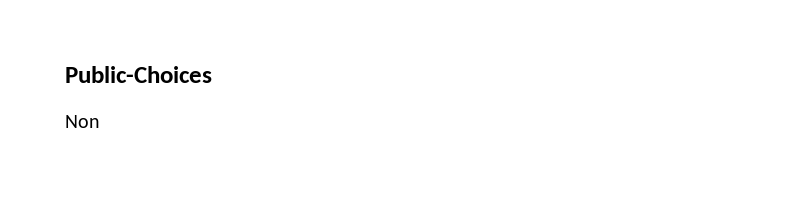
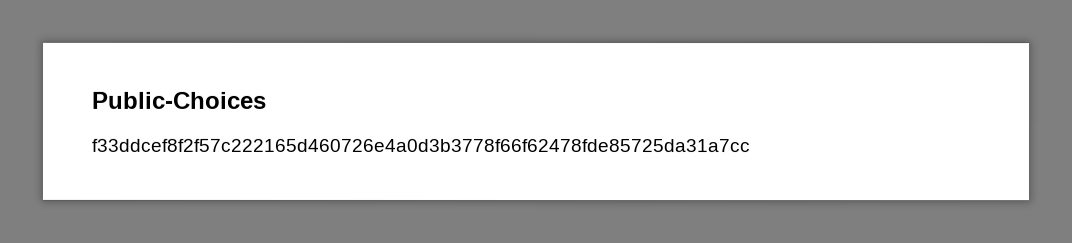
- Non
+ f33ddcef8f2f57c222165d460726e4a0d3b3778f66f62478fde85725da31a7cc

